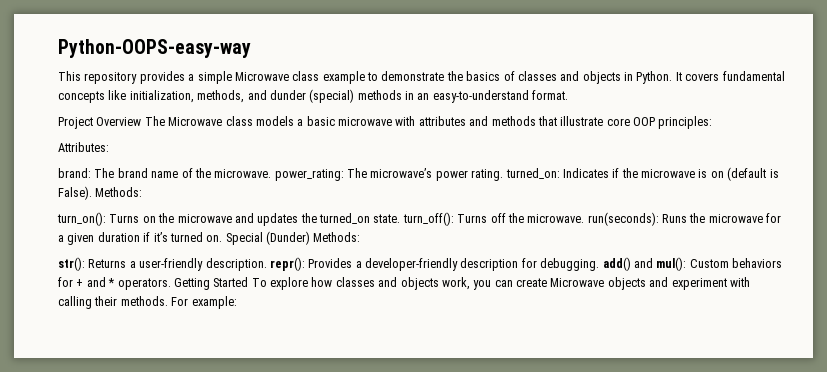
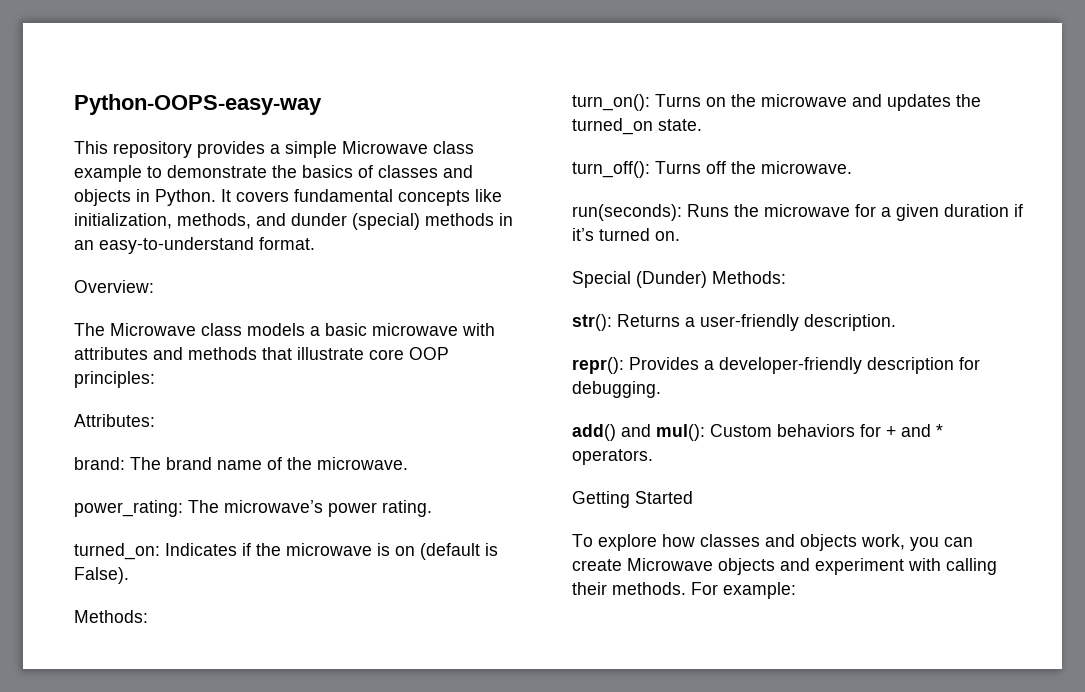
- Project Overview The Microwave class models a basic microwave with attributes and methods that illustrate core OOP principles:
+ Overview:
+ The Microwave class models a basic microwave with attributes and methods that illustrate core OOP principles:
- brand: The brand name of the microwave. power_rating: The microwave’s power rating. turned_on: Indicates if the microwave is on (default is False). Methods:
+ brand: The brand name of the microwave.
+ power_rating: The microwave’s power rating.
+ turned_on: Indicates if the microwave is on (default is False).
+ Methods:
- turn_on(): Turns on the microwave and updates the turned_on state. turn_off(): Turns off the microwave. run(seconds): Runs the microwave for a given duration if it’s turned on. Special (Dunder) Methods:
+ turn_on(): Turns on the microwave and updates the turned_on state.
+ turn_off(): Turns off the microwave.
+ run(seconds): Runs the microwave for a given duration if it’s turned on.
+ Special (Dunder) Methods:
- str(): Returns a user-friendly description. repr(): Provides a developer-friendly description for debugging. add() and mul(): Custom behaviors for + and * operators. Getting Started To explore how classes and objects work, you can create Microwave objects and experiment with calling their methods.
+ str(): Returns a user-friendly description.
+ repr(): Provides a developer-friendly description for debugging.
+ add() and mul(): Custom behaviors for + and * operators.
+ Getting Started
+ To explore how classes and objects work, you can create Microwave objects and experiment with calling their methods.

